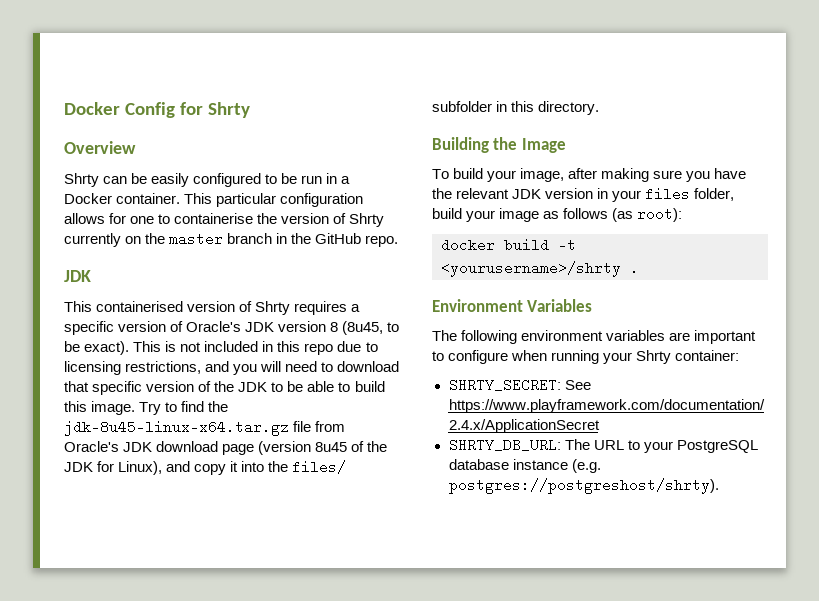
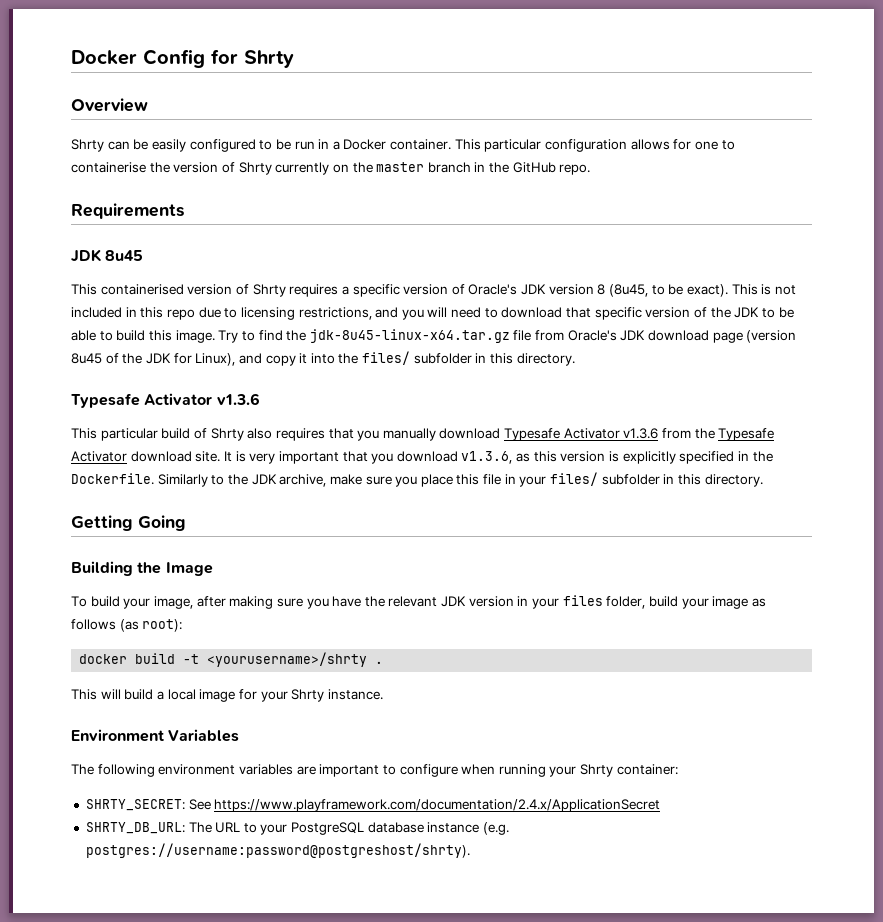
  This particular configuration allows for one to containerise the version of Shrty currently on the master branch in the GitHub repo.
- JDK
+ Requirements
+ JDK 8u45
  Try to find the jdk-8u45-linux-x64.tar.gz file from Oracle's JDK download page (version 8u45 of the JDK for Linux), and copy it into the files/ subfolder in this directory.
+ Typesafe Activator v1.3.6
+ This particular build of Shrty also requires that you manually download Typesafe Activator v1.3.6 from the Typesafe Activator download site. It is very important that you download v1.3.6, as this version is explicitly specified in the Dockerfile. Similarly to the JDK archive, make sure you place this file in your files/ subfolder in this directory.
+ Getting Going
+ This will build a local image for your Shrty instance.
- SHRTY_DB_URL: The URL to your PostgreSQL database instance (e.g. postgres://postgreshost/shrty).
+ SHRTY_DB_URL: The URL to your PostgreSQL database instance (e.g. postgres://username:password@postgreshost/shrty).

